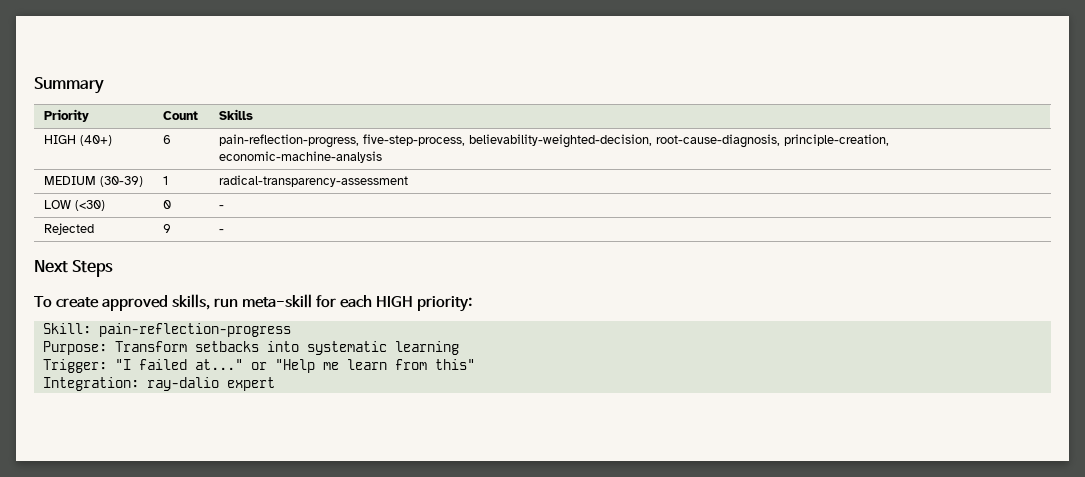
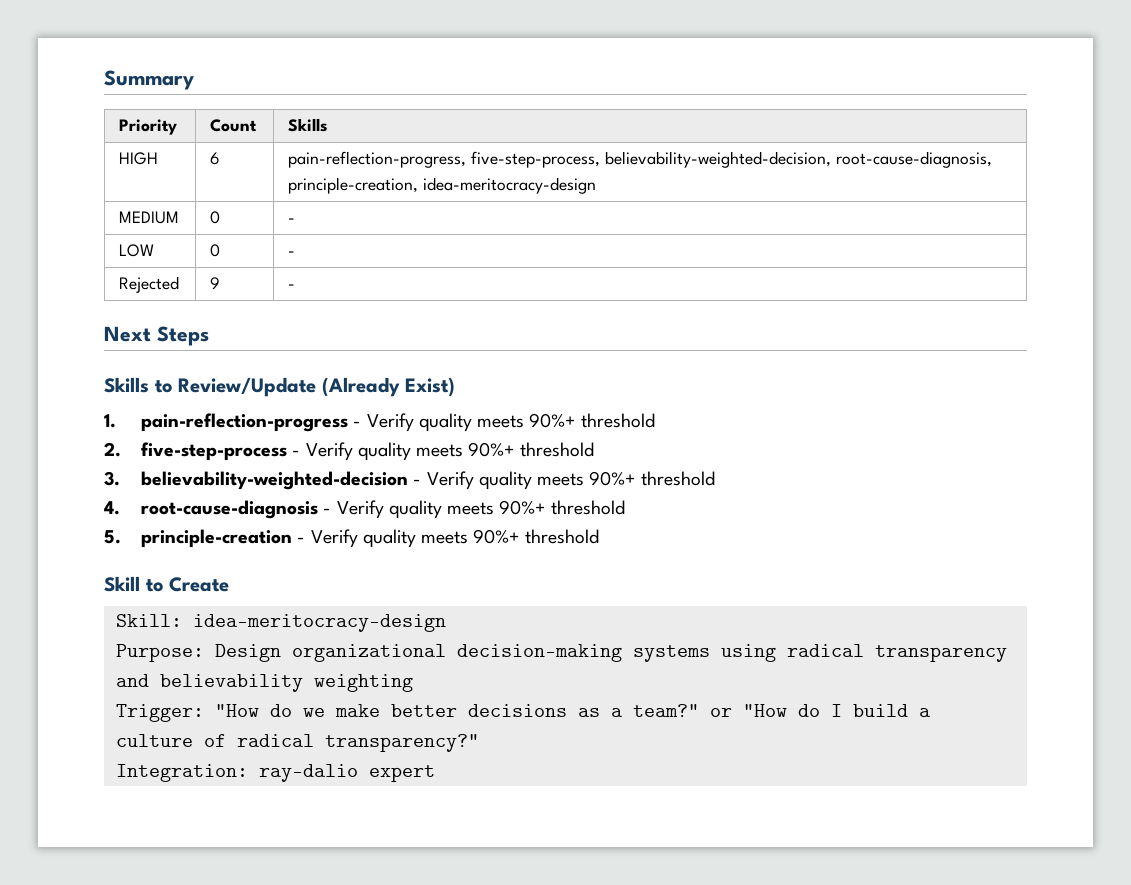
- HIGH (40+) | 6 | pain-reflection-progress, five-step-process, believability-weighted-decision, root-cause-diagnosis, principle-creation, economic-machine-analysis
+ HIGH | 6 | pain-reflection-progress, five-step-process, believability-weighted-decision, root-cause-diagnosis, principle-creation, idea-meritocracy-design
- MEDIUM (30-39) | 1 | radical-transparency-assessment
+ MEDIUM | 0 | -
- LOW (<30) | 0 | -
+ LOW | 0 | -
- To create approved skills, run meta-skill for each HIGH priority:
+ Skills to Review/Update (Already Exist)
+ 1. pain-reflection-progress - Verify quality meets 90%+ threshold
+ 2. five-step-process - Verify quality meets 90%+ threshold
+ 3. believability-weighted-decision - Verify quality meets 90%+ threshold
+ 4. root-cause-diagnosis - Verify quality meets 90%+ threshold
+ 5. principle-creation - Verify quality meets 90%+ threshold
+ Skill to Create
- Skill: pain-reflection-progress
+ Skill: idea-meritocracy-design
- Purpose: Transform setbacks into systematic learning
- Trigger: "I failed at..." or "Help me learn from this"
+ Purpose: Design organizational decision-making systems using radical transparency and believability weighting
+ Trigger: "How do we make better decisions as a team?" or "How do I build a culture of radical transparency?"

